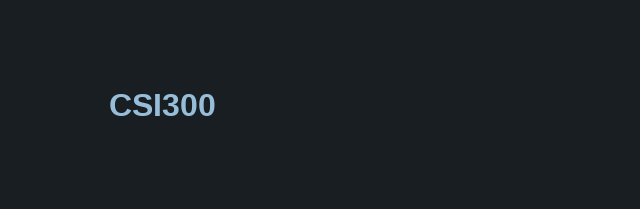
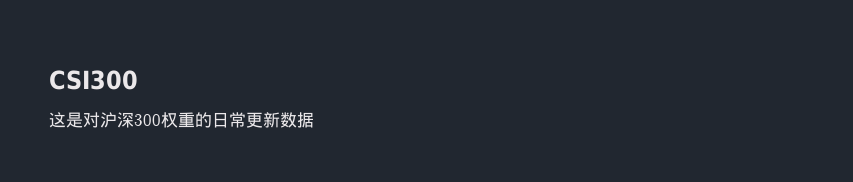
+ 这是对沪深300权重的日常更新数据

